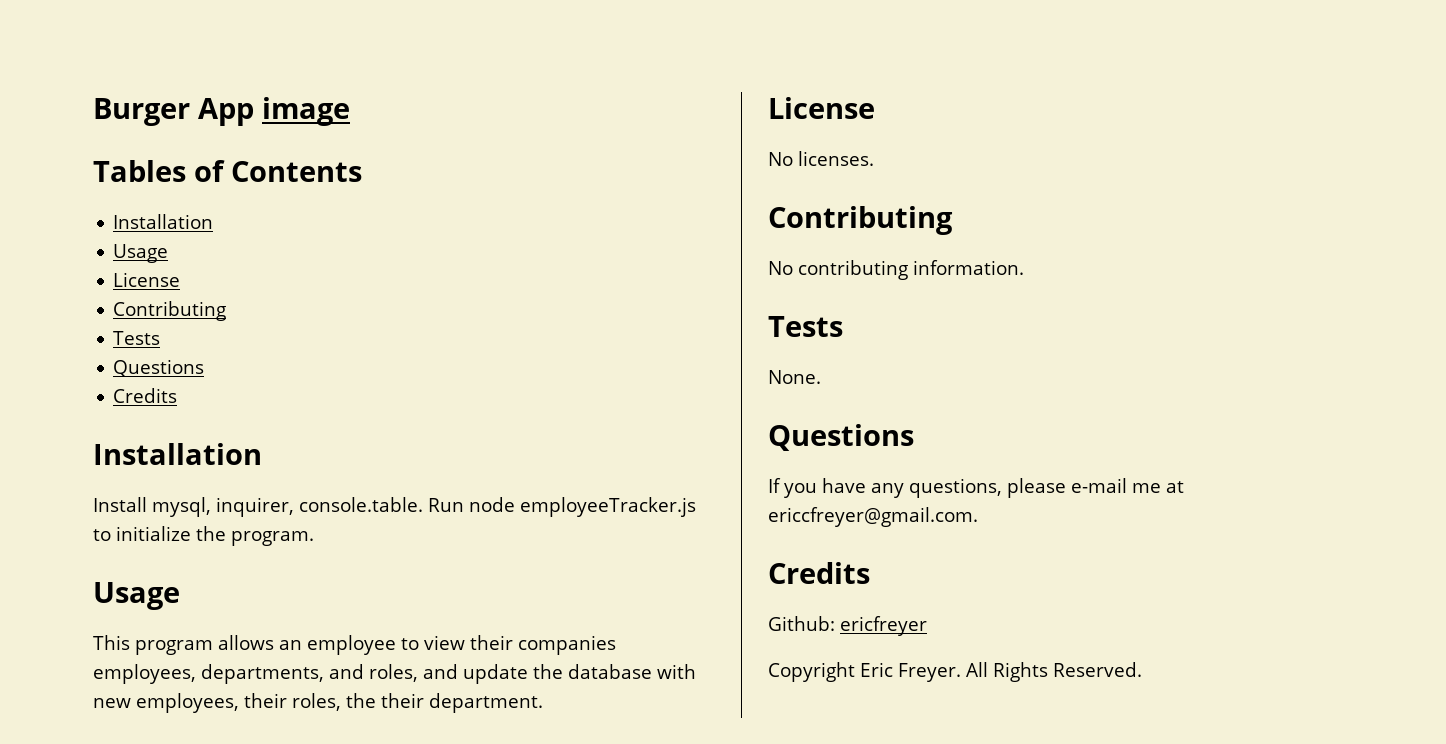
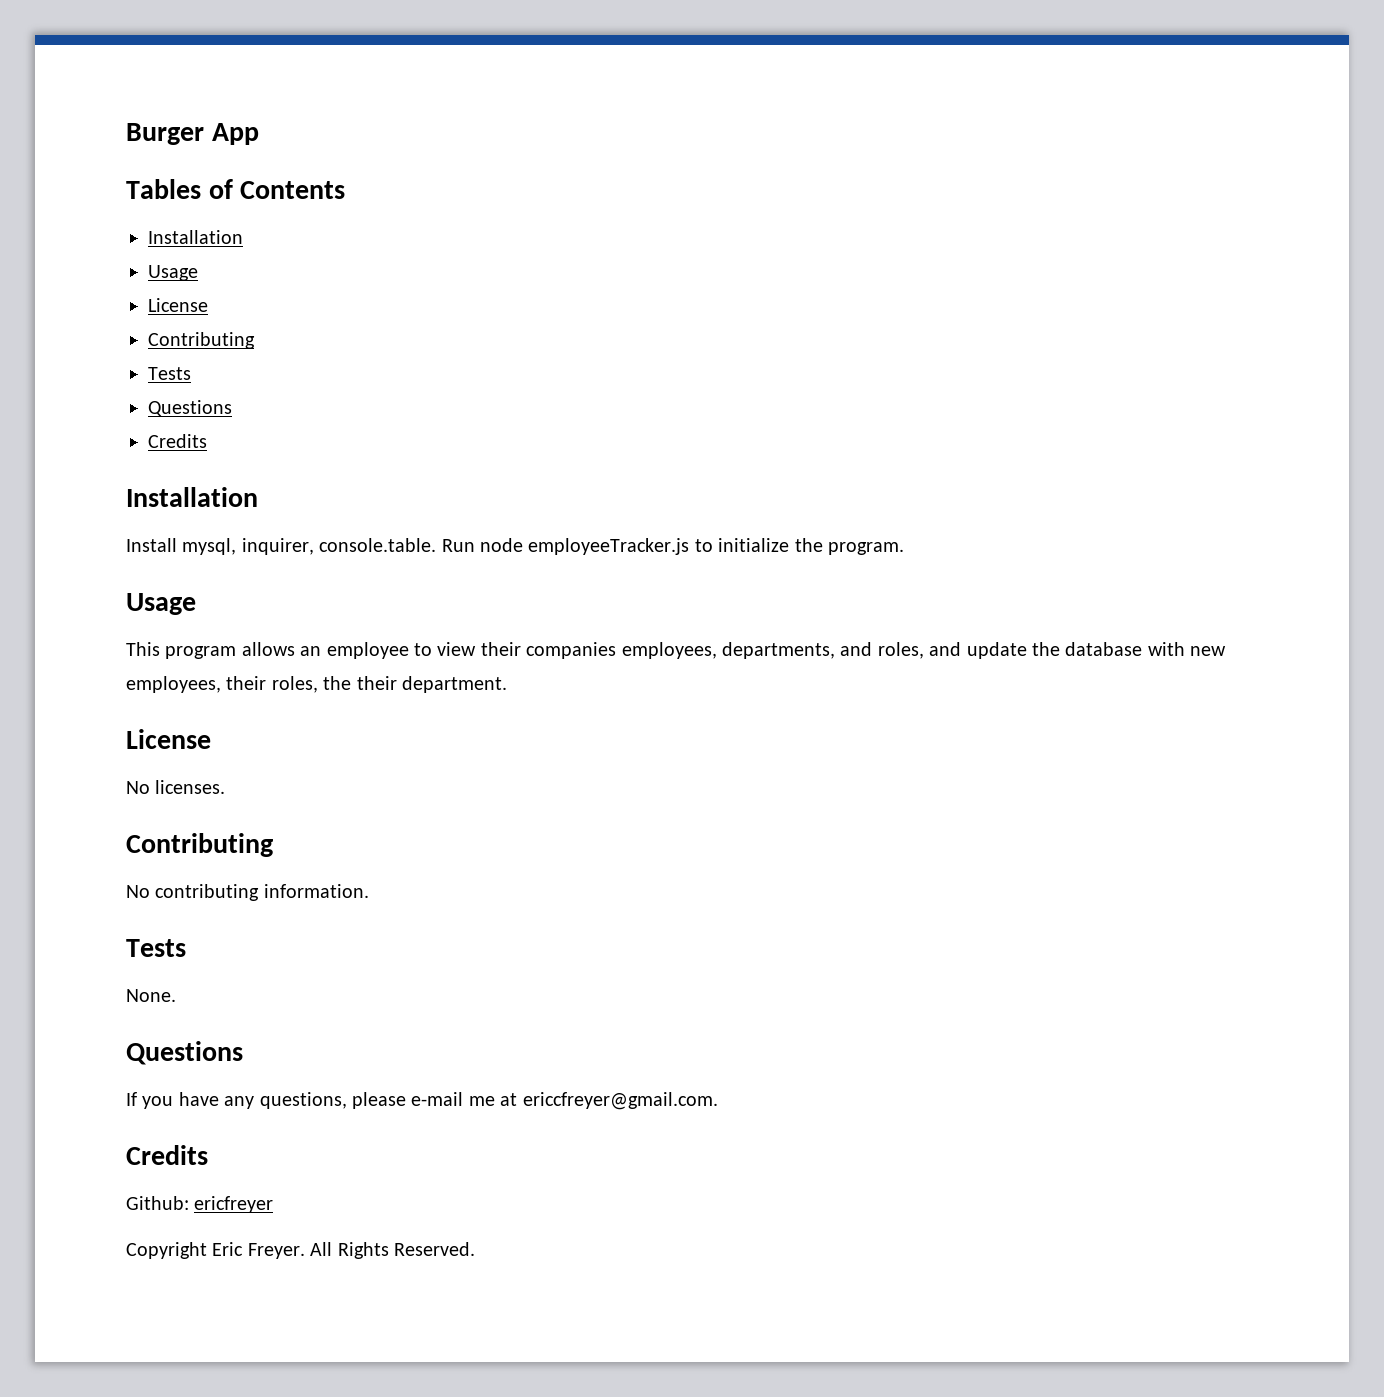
- Burger App image
+ Burger App

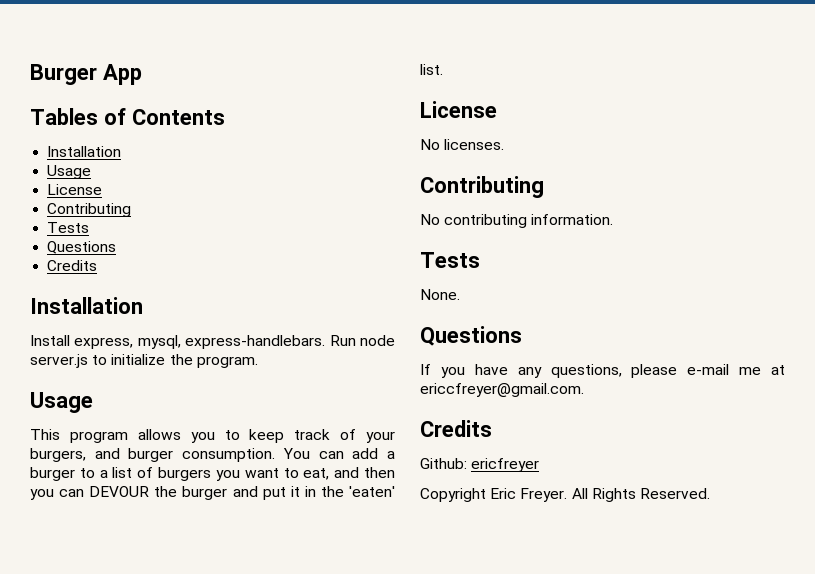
- Install mysql, inquirer, console.table. Run node employeeTracker.js to initialize the program.
+ Install express, mysql, express-handlebars. Run node server.js to initialize the program.
- This program allows an employee to view their companies employees, departments, and roles, and update the database with new employees, their roles, the their department.
+ This program allows you to keep track of your burgers, and burger consumption. You can add a burger to a list of burgers you want to eat, and then you can DEVOUR the burger and put it in the 'eaten' list.

